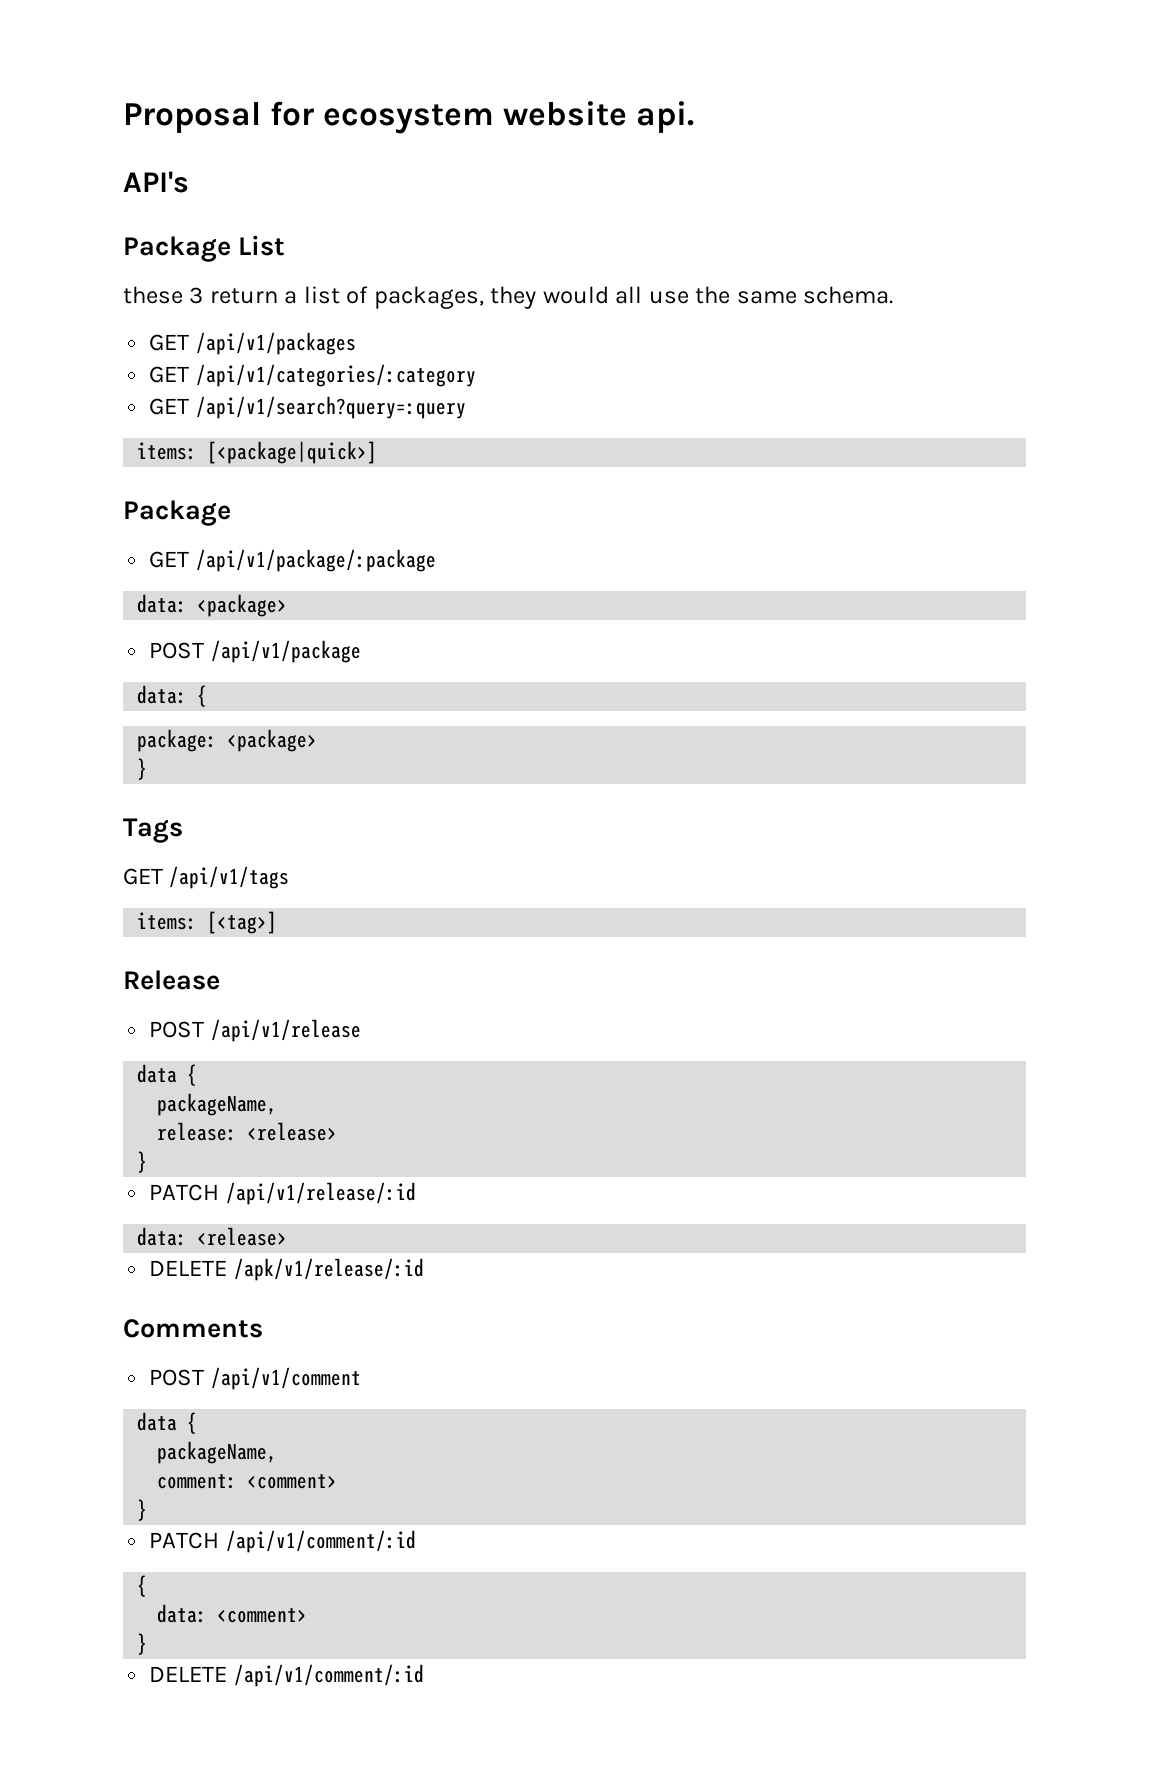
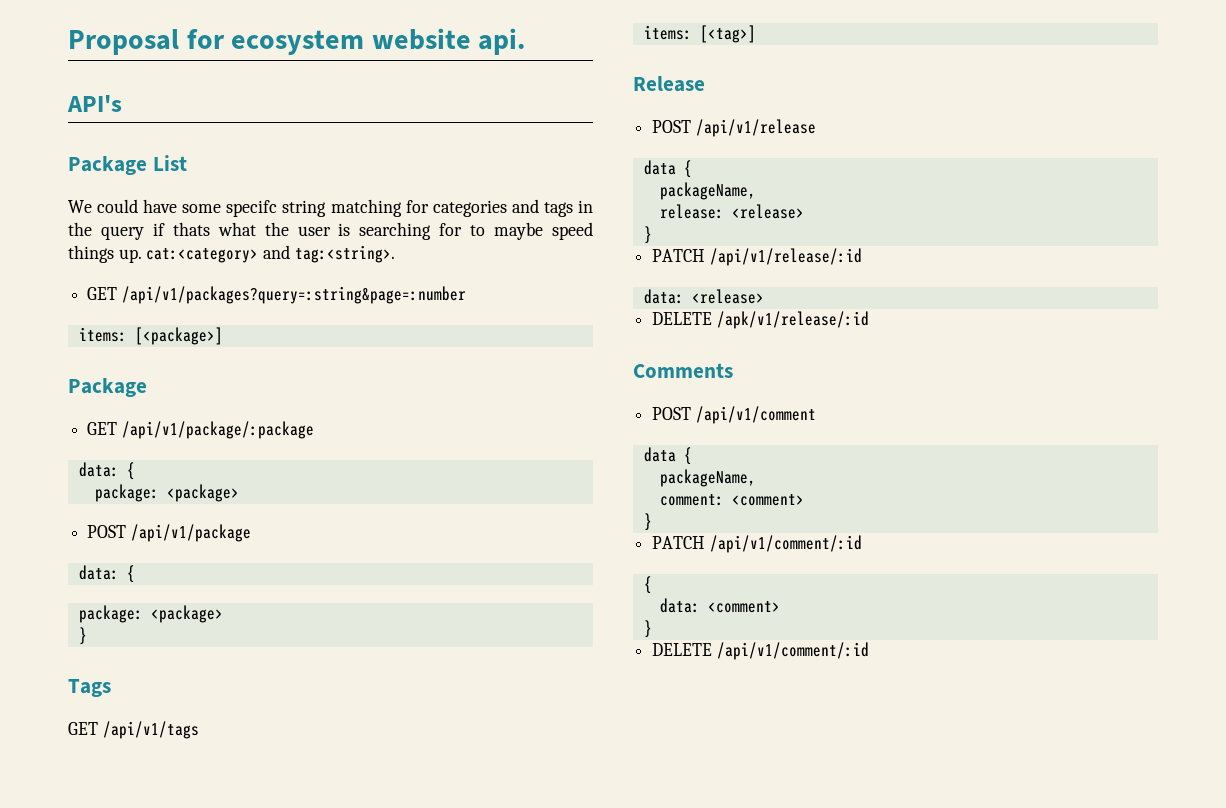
- these 3 return a list of packages, they would all use the same schema.
- GET /api/v1/packages
- GET /api/v1/categories/:category
- GET /api/v1/search?query=:query
- items: [<package|quick>]
+ We could have some specifc string matching for categories and tags in the query if thats what the user is searching for to maybe speed things up. cat:<category> and tag:<string>.
+ GET /api/v1/packages?query=:string&page=:number
+ items: [<package>]
  GET /api/v1/package/:package
- data: <package>
+ data: {
+ package: <package>

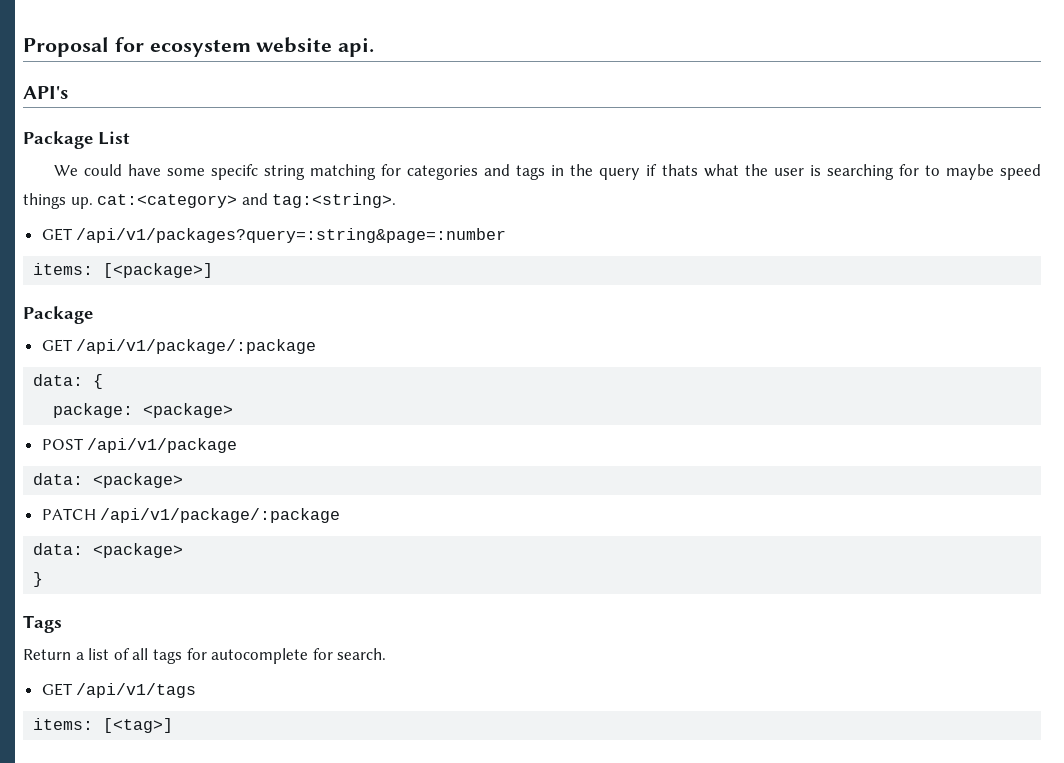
  POST /api/v1/package
- data: {
- package: <package>
+ data: <package>
+ PATCH /api/v1/package/:package
+ data: <package>
+ Return a list of all tags for autocomplete for search.
  GET /api/v1/tags
  items: [<tag>]
- Release
- POST /api/v1/release
- data {
- packageName,
- release: <release>
- }
- PATCH /api/v1/release/:id
- data: <release>
- DELETE /apk/v1/release/:id
- Comments
- POST /api/v1/comment
- data {
- packageName,
- comment: <comment>
- }
- PATCH /api/v1/comment/:id
- {
- data: <comment>
- }
- DELETE /api/v1/comment/:id

